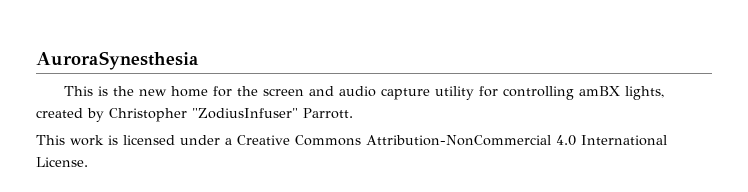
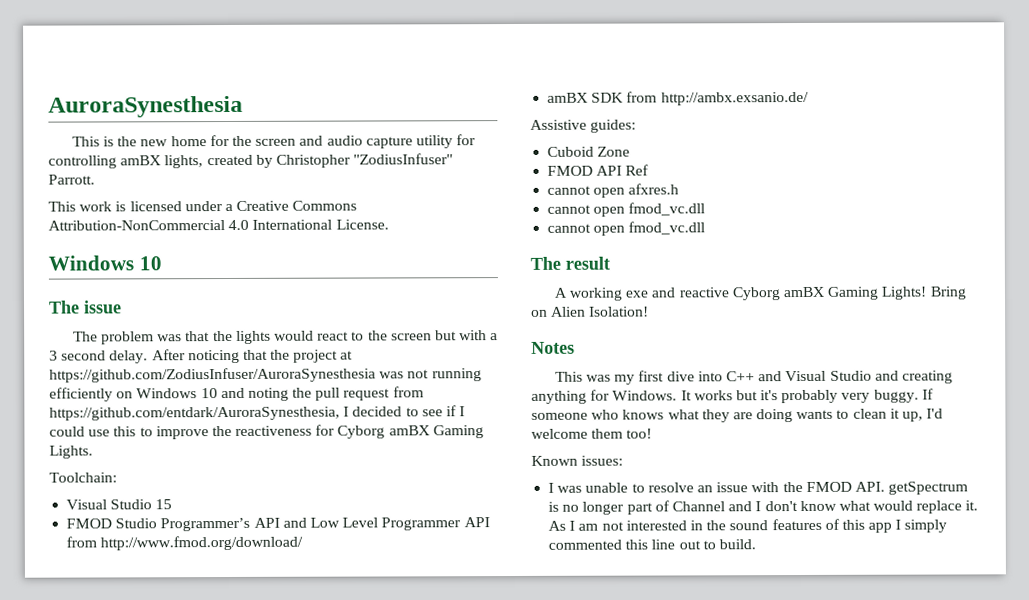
  This work is licensed under a Creative Commons Attribution-NonCommercial 4.0 International License.
+ Windows 10
+ The issue
+ The problem was that the lights would react to the screen but with a 3 second delay. After noticing that the project at https://github.com/ZodiusInfuser/AuroraSynesthesia was not running efficiently on Windows 10 and noting the pull request from https://github.com/entdark/AuroraSynesthesia, I decided to see if I could use this to improve the reactiveness for Cyborg amBX Gaming Lights.
+ Toolchain:
+ Visual Studio 15
+ FMOD Studio Programmer’s API and Low Level Programmer API from http://www.fmod.org/download/
+ amBX SDK from http://ambx.exsanio.de/
+ Assistive guides:
+ Cuboid Zone
+ FMOD API Ref
+ cannot open afxres.h
+ cannot open fmod_vc.dll
+ cannot open fmod_vc.dll
+ The result
+ A working exe and reactive Cyborg amBX Gaming Lights! Bring on Alien Isolation!
+ Notes
+ This was my first dive into C++ and Visual Studio and creating anything for Windows. It works but it's probably very buggy. If someone who knows what they are doing wants to clean it up, I'd welcome them too!
+ Known issues:
+ I was unable to resolve an issue with the FMOD API. getSpectrum is no longer part of Channel and I don't know what would replace it. As I am not interested in the sound features of this app I simply commented this line out to build.

